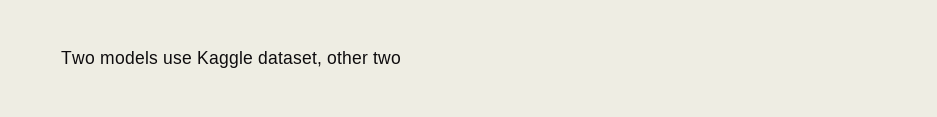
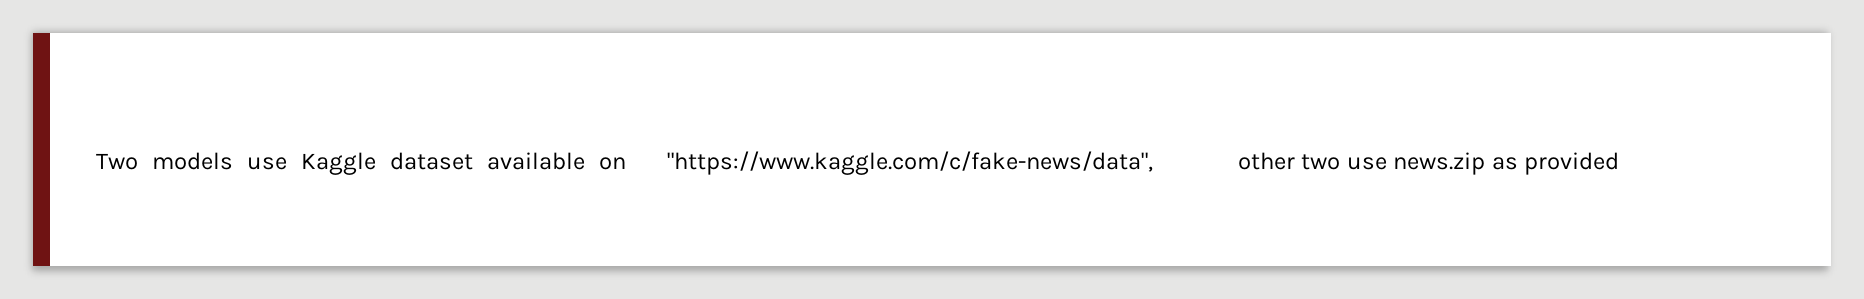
- Two models use Kaggle dataset, other two
+ Two models use Kaggle dataset available on "https://www.kaggle.com/c/fake-news/data", other two use news.zip as provided

